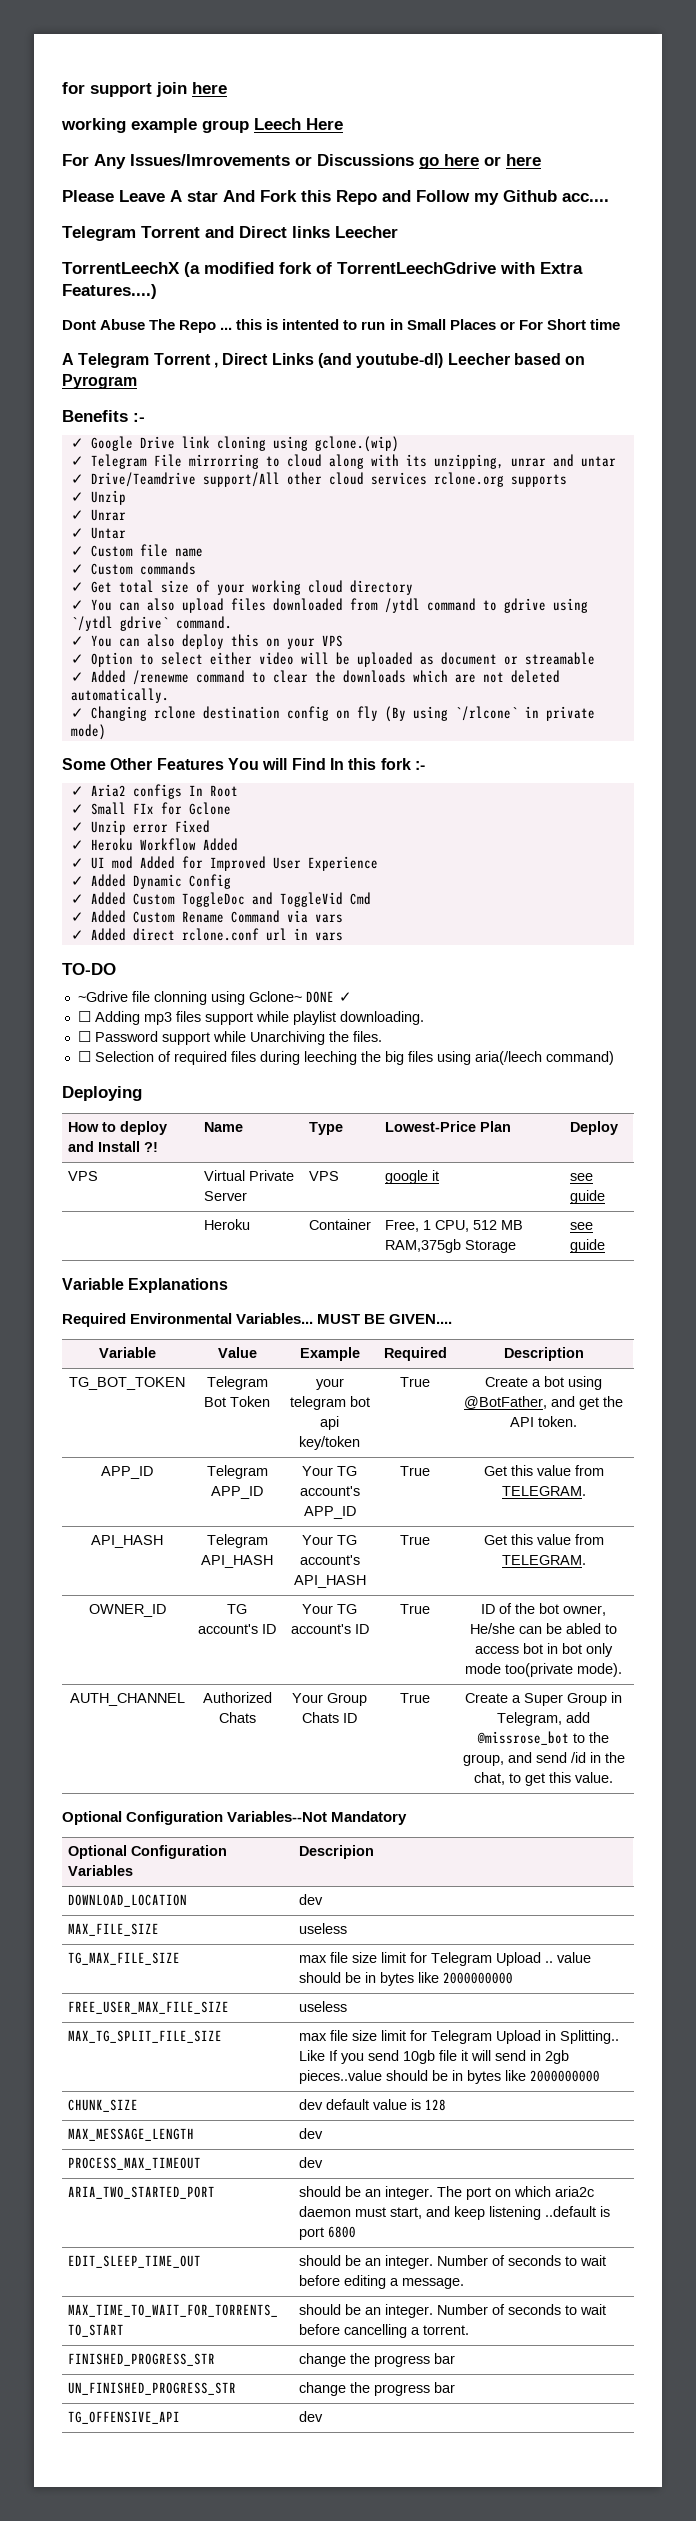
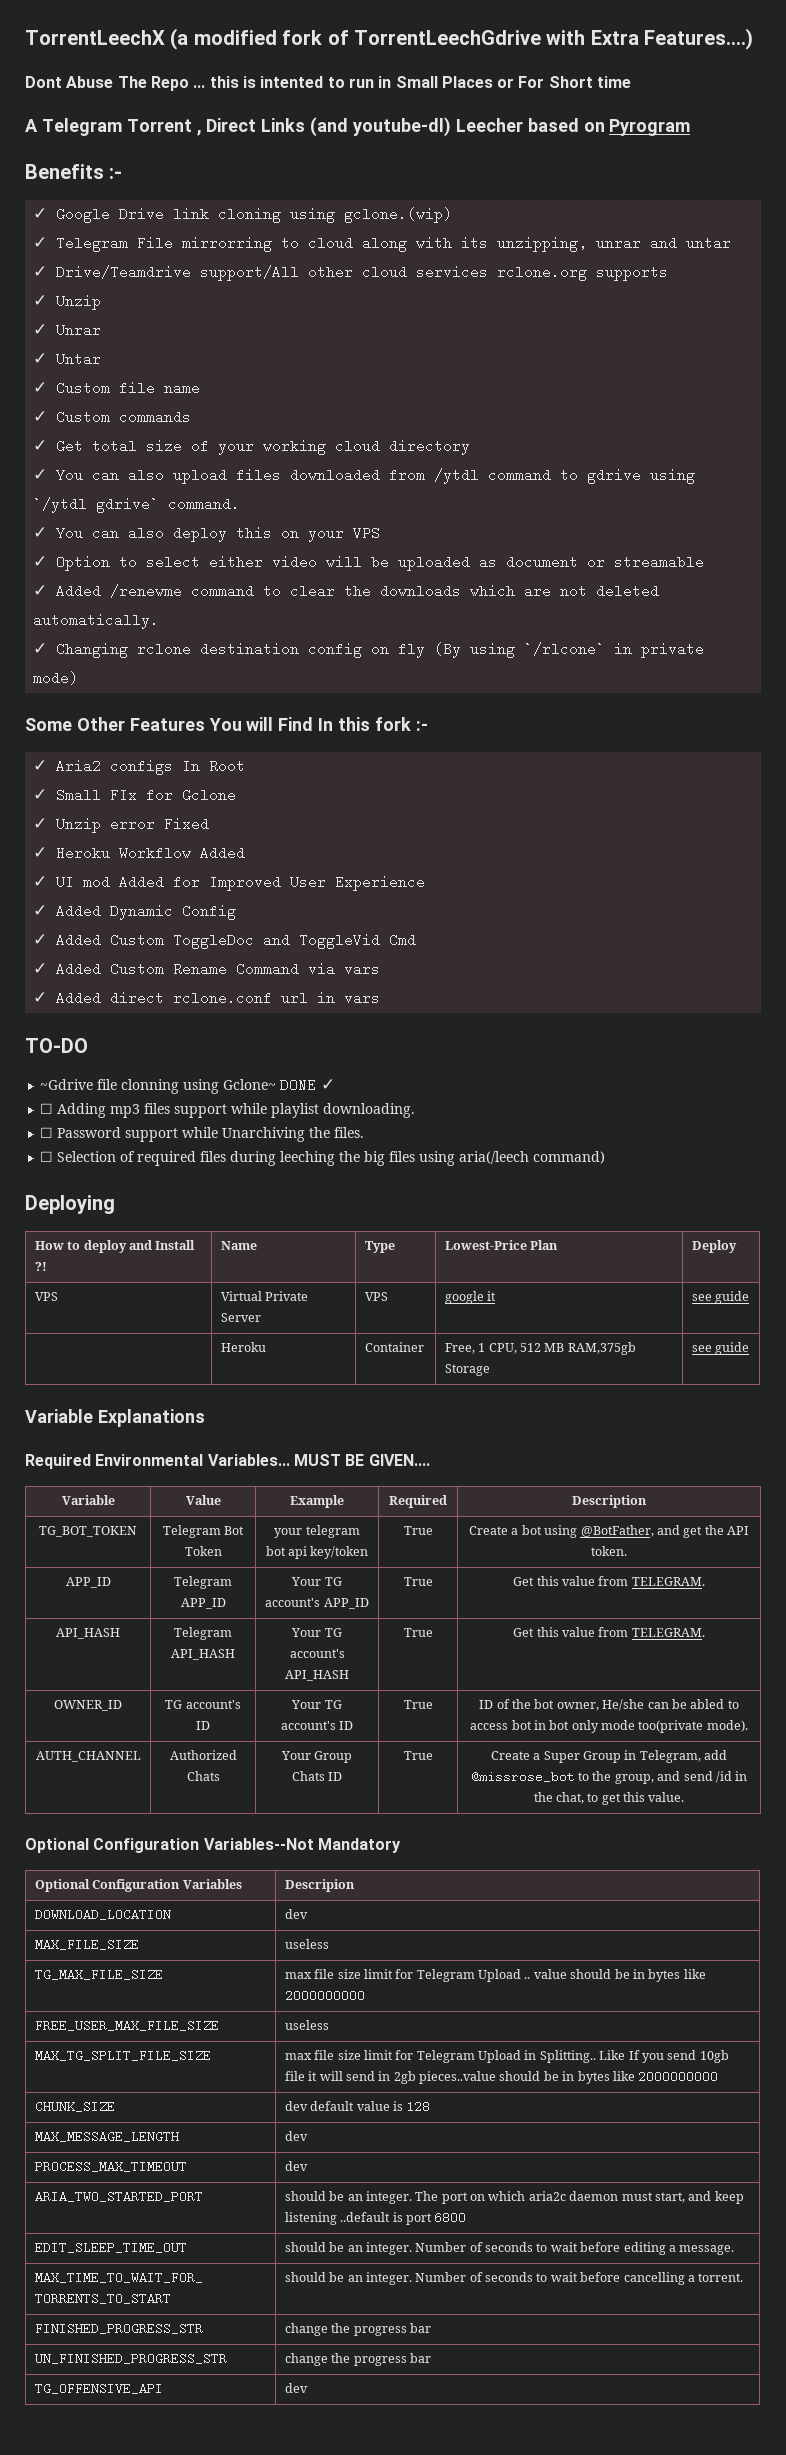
- for support join here
- working example group Leech Here
- For Any Issues/Imrovements or Discussions go here or here
- Please Leave A star And Fork this Repo and Follow my Github acc....
- Telegram Torrent and Direct links Leecher

